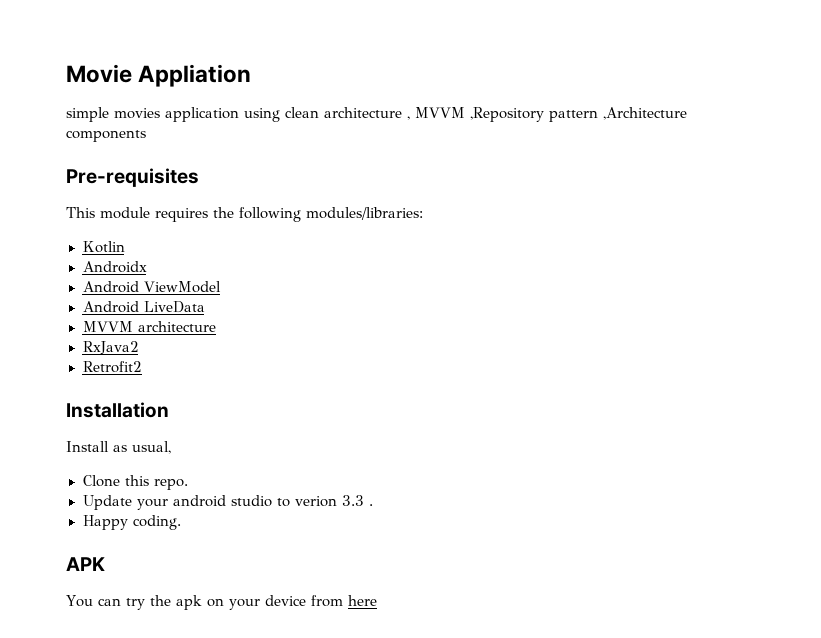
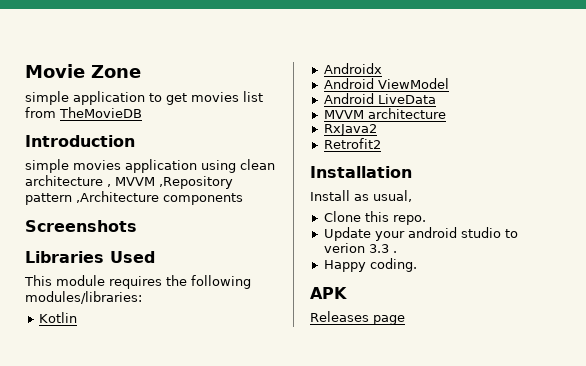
- Movie Appliation
+ Movie Zone
+ simple application to get movies list from TheMovieDB
+ Introduction
- Pre-requisites
+ Screenshots
+ Libraries Used
- You can try the apk on your device from here
+ Releases page

